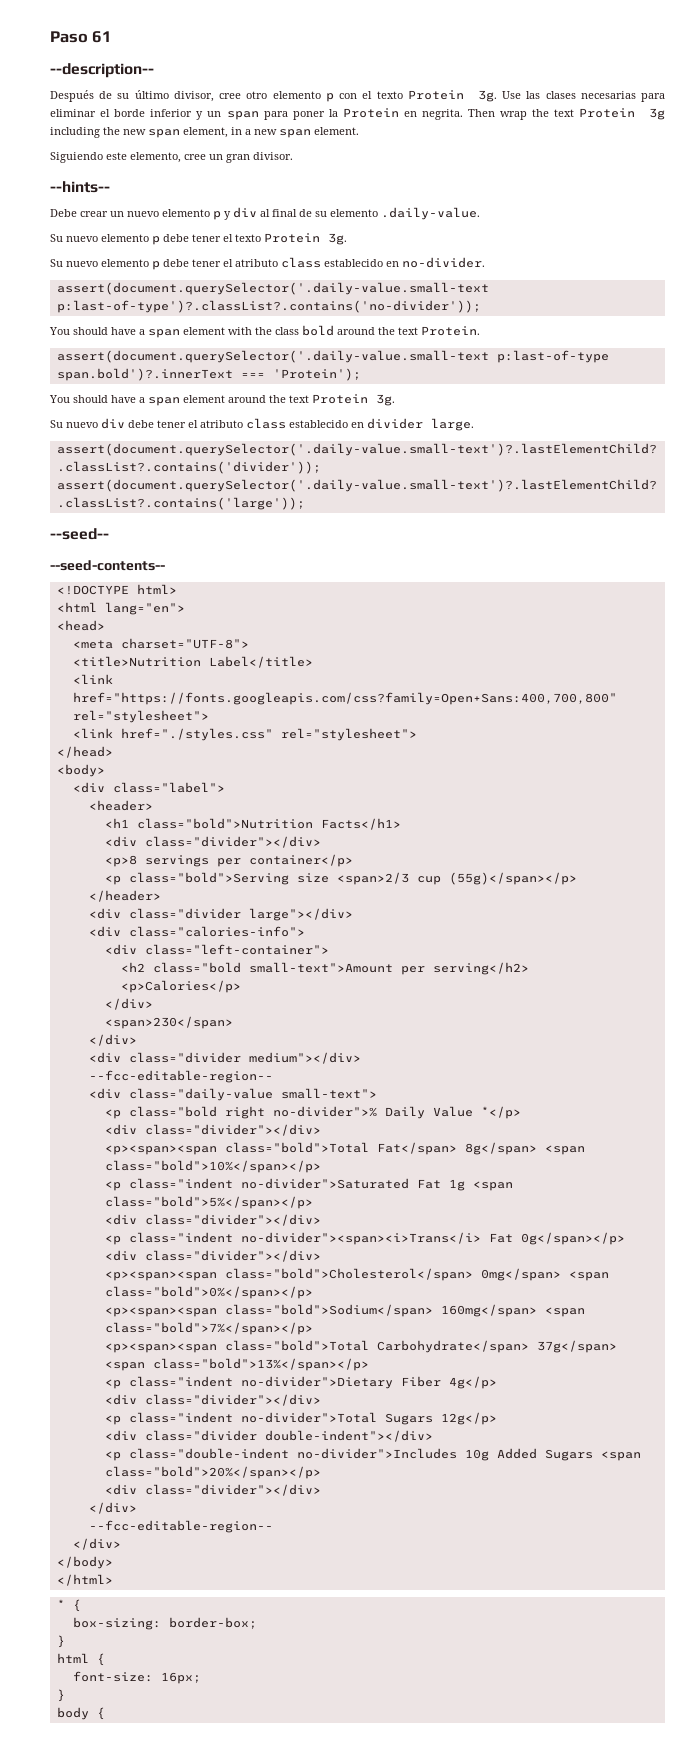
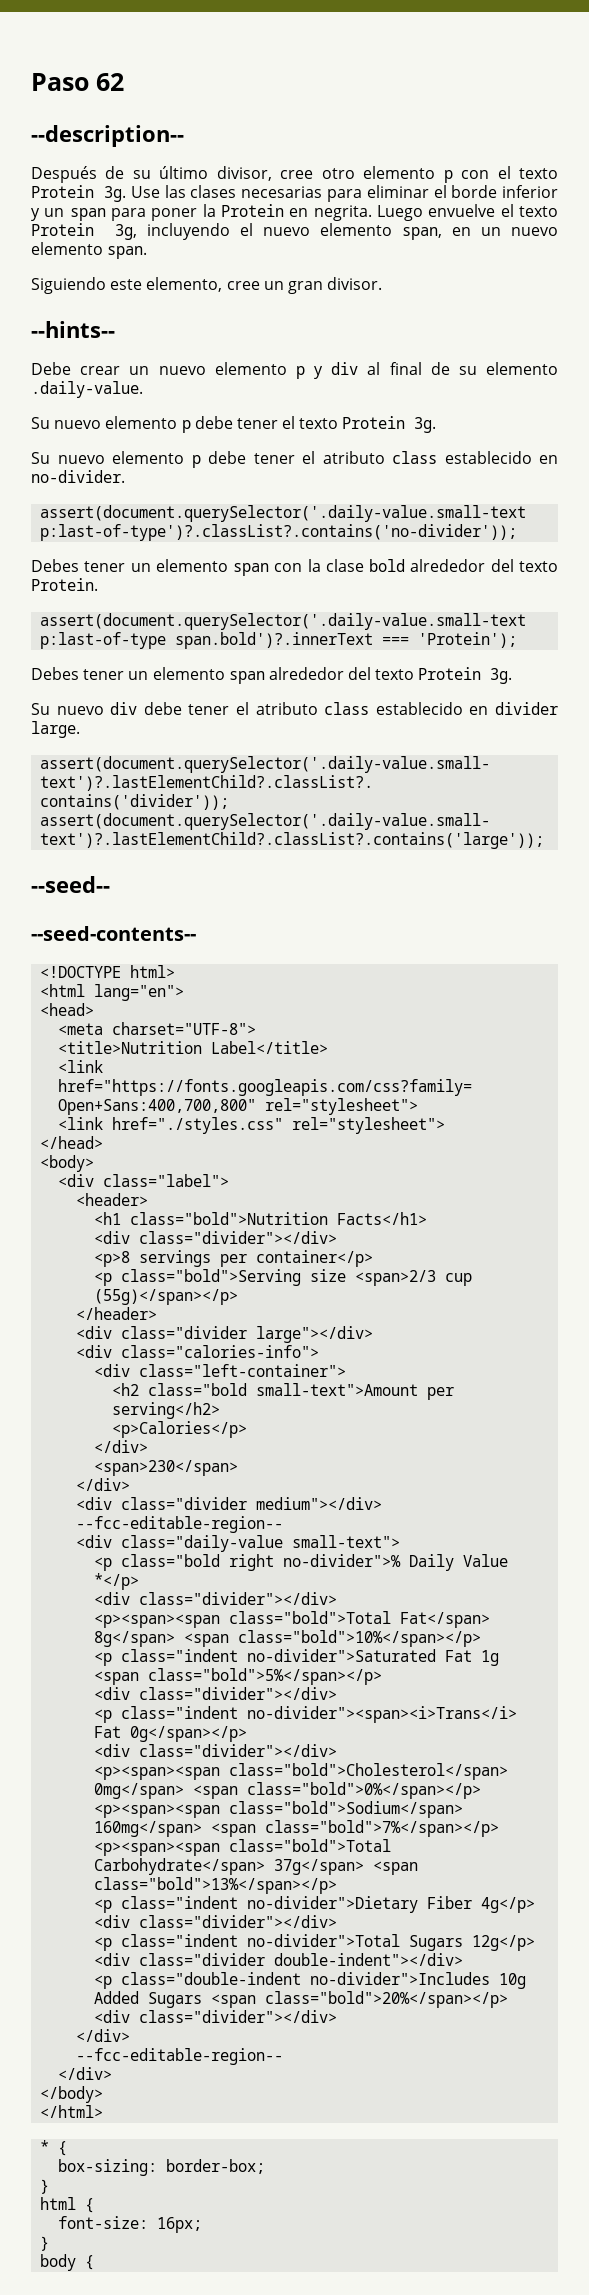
- Paso 61
+ Paso 62
- Then wrap the text Protein 3g including the new span element, in a new span element.
+ Luego envuelve el texto Protein 3g, incluyendo el nuevo elemento span, en un nuevo elemento span.
- You should have a span element with the class bold around the text Protein.
+ Debes tener un elemento span con la clase bold alrededor del texto Protein.
- You should have a span element around the text Protein 3g.
+ Debes tener un elemento span alrededor del texto Protein 3g.

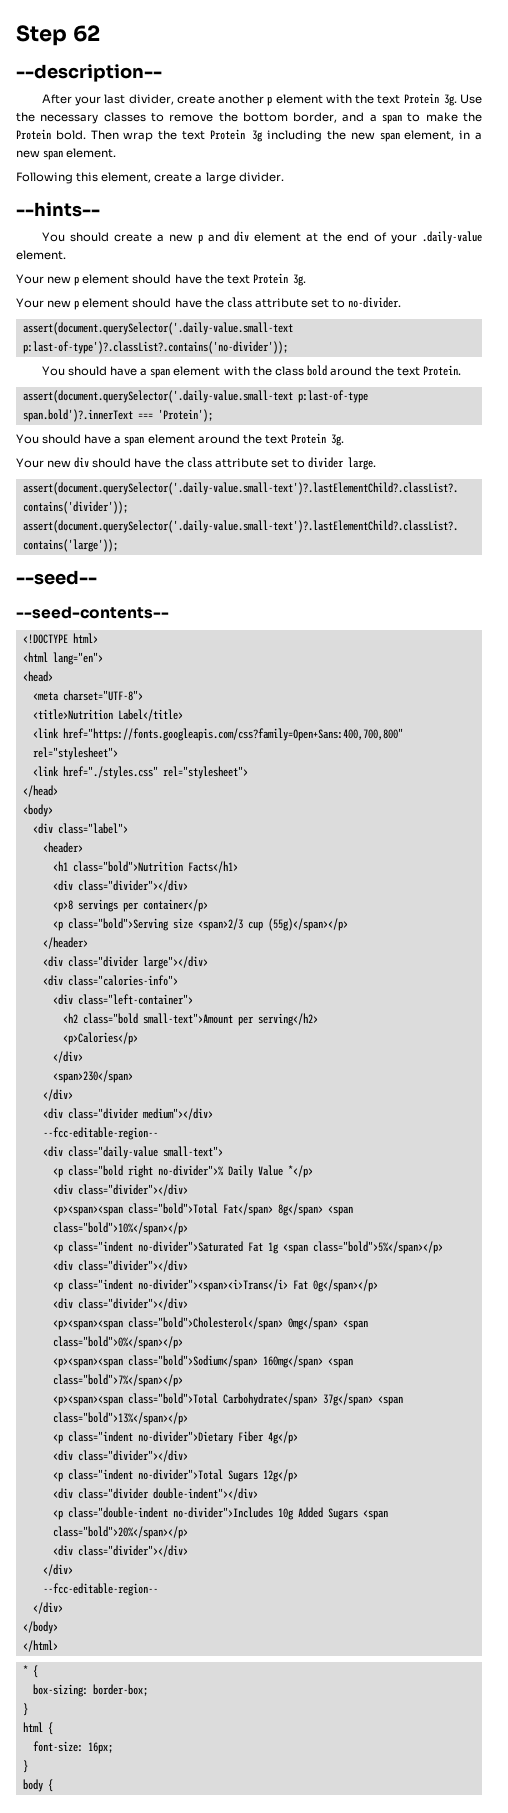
- Paso 62
+ Step 62
- Después de su último divisor, cree otro elemento p con el texto Protein 3g. Use las clases necesarias para eliminar el borde inferior y un span para poner la Protein en negrita. Luego envuelve el texto Protein 3g, incluyendo el nuevo elemento span, en un nuevo elemento span.
- Siguiendo este elemento, cree un gran divisor.
+ After your last divider, create another p element with the text Protein 3g. Use the necessary classes to remove the bottom border, and a span to make the Protein bold. Then wrap the text Protein 3g including the new span element, in a new span element.
+ Following this element, create a large divider.
  --hints--
- Debe crear un nuevo elemento p y div al final de su elemento .daily-value.
- Su nuevo elemento p debe tener el texto Protein 3g.
- Su nuevo elemento p debe tener el atributo class establecido en no-divider.
+ You should create a new p and div element at the end of your .daily-value element.
+ Your new p element should have the text Protein 3g.
+ Your new p element should have the class attribute set to no-divider.
  assert(document.querySelector('.daily-value.small-text p:last-of-type')?.classList?.contains('no-divider'));
- Debes tener un elemento span con la clase bold alrededor del texto Protein.
+ You should have a span element with the class bold around the text Protein.
- Debes tener un elemento span alrededor del texto Protein 3g.
- Su nuevo div debe tener el atributo class establecido en divider large.
+ You should have a span element around the text Protein 3g.
+ Your new div should have the class attribute set to divider large.

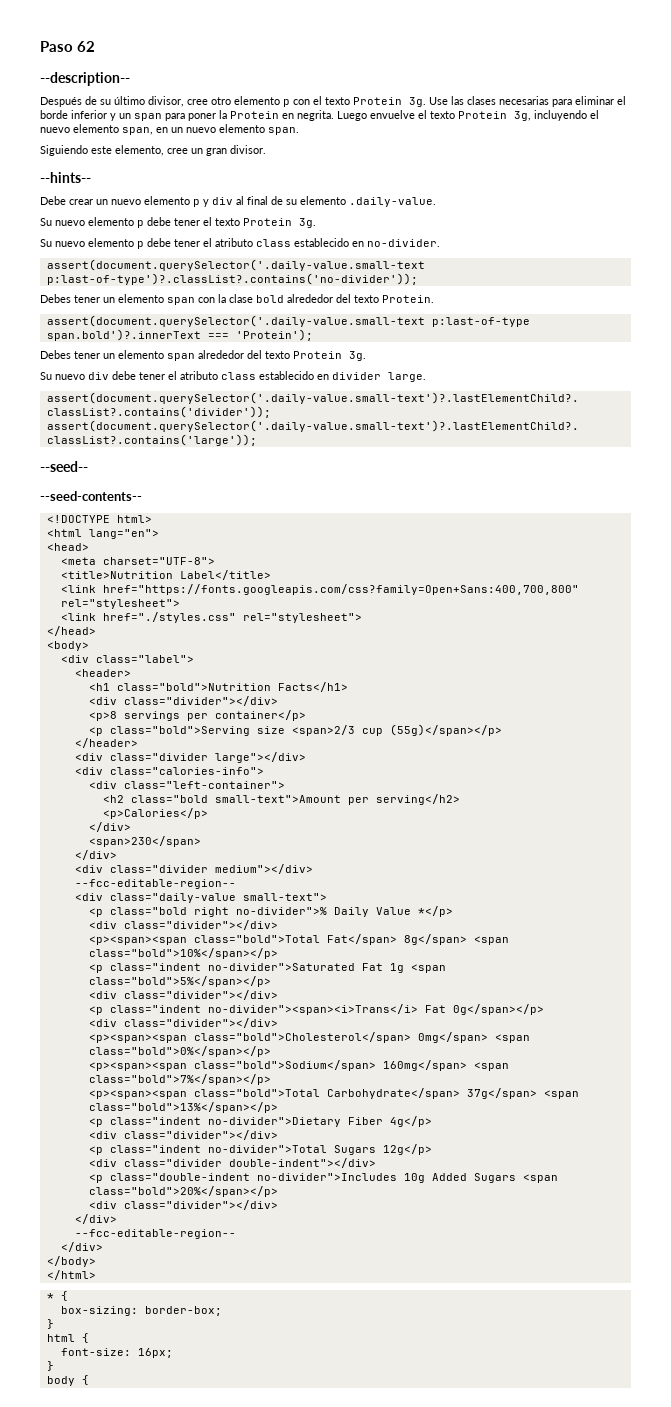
- Step 62
+ Paso 62
- After your last divider, create another p element with the text Protein 3g. Use the necessary classes to remove the bottom border, and a span to make the Protein bold. Then wrap the text Protein 3g including the new span element, in a new span element.
- Following this element, create a large divider.
+ Después de su último divisor, cree otro elemento p con el texto Protein 3g. Use las clases necesarias para eliminar el borde inferior y un span para poner la Protein en negrita. Luego envuelve el texto Protein 3g, incluyendo el nuevo elemento span, en un nuevo elemento span.
+ Siguiendo este elemento, cree un gran divisor.
  --hints--
- You should create a new p and div element at the end of your .daily-value element.
- Your new p element should have the text Protein 3g.
- Your new p element should have the class attribute set to no-divider.
+ Debe crear un nuevo elemento p y div al final de su elemento .daily-value.
+ Su nuevo elemento p debe tener el texto Protein 3g.
+ Su nuevo elemento p debe tener el atributo class establecido en no-divider.
  assert(document.querySelector('.daily-value.small-text p:last-of-type')?.classList?.contains('no-divider'));
- You should have a span element with the class bold around the text Protein.
+ Debes tener un elemento span con la clase bold alrededor del texto Protein.
- You should have a span element around the text Protein 3g.
- Your new div should have the class attribute set to divider large.
+ Debes tener un elemento span alrededor del texto Protein 3g.
+ Su nuevo div debe tener el atributo class establecido en divider large.

